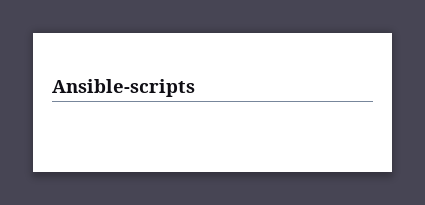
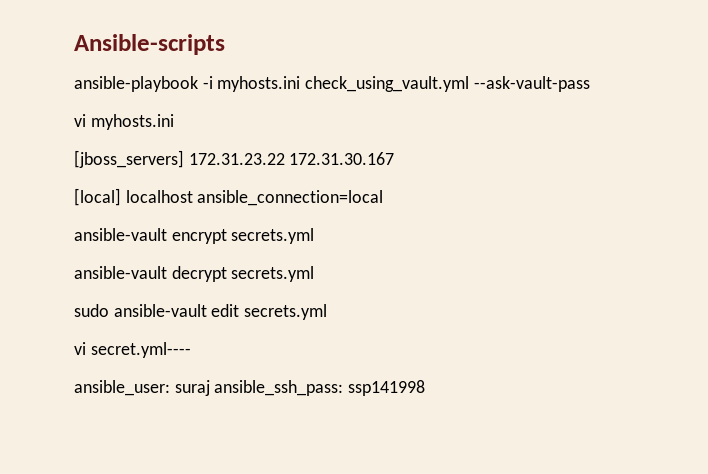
+ ansible-playbook -i myhosts.ini check_using_vault.yml --ask-vault-pass
+ vi myhosts.ini
+ [jboss_servers] 172.31.23.22 172.31.30.167
+ [local] localhost ansible_connection=local
+ ansible-vault encrypt secrets.yml
+ ansible-vault decrypt secrets.yml
+ sudo ansible-vault edit secrets.yml
+ vi secret.yml----
+ ansible_user: suraj ansible_ssh_pass: ssp141998

